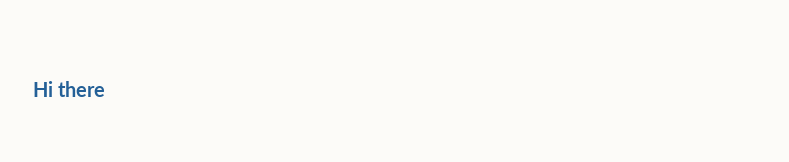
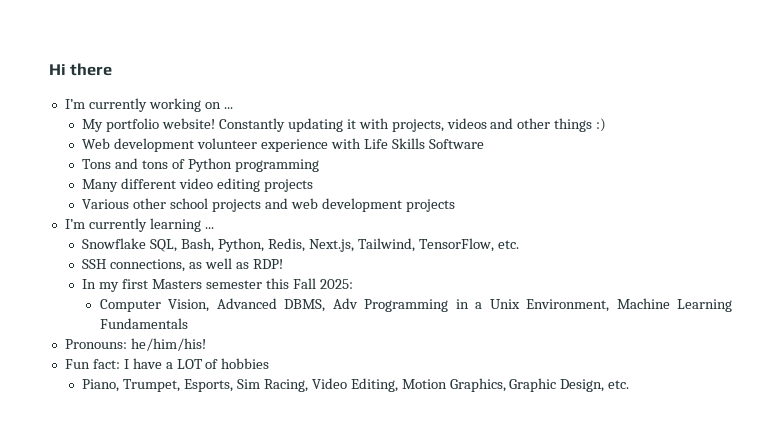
+ I’m currently working on ...
+ My portfolio website! Constantly updating it with projects, videos and other things :)
+ Web development volunteer experience with Life Skills Software
+ Tons and tons of Python programming
+ Many different video editing projects
+ Various other school projects and web development projects
+ I’m currently learning ...
+ Snowflake SQL, Bash, Python, Redis, Next.js, Tailwind, TensorFlow, etc.
+ SSH connections, as well as RDP!
+ In my first Masters semester this Fall 2025:
+ Computer Vision, Advanced DBMS, Adv Programming in a Unix Environment, Machine Learning Fundamentals
+ Pronouns: he/him/his!
+ Fun fact: I have a LOT of hobbies
+ Piano, Trumpet, Esports, Sim Racing, Video Editing, Motion Graphics, Graphic Design, etc.

